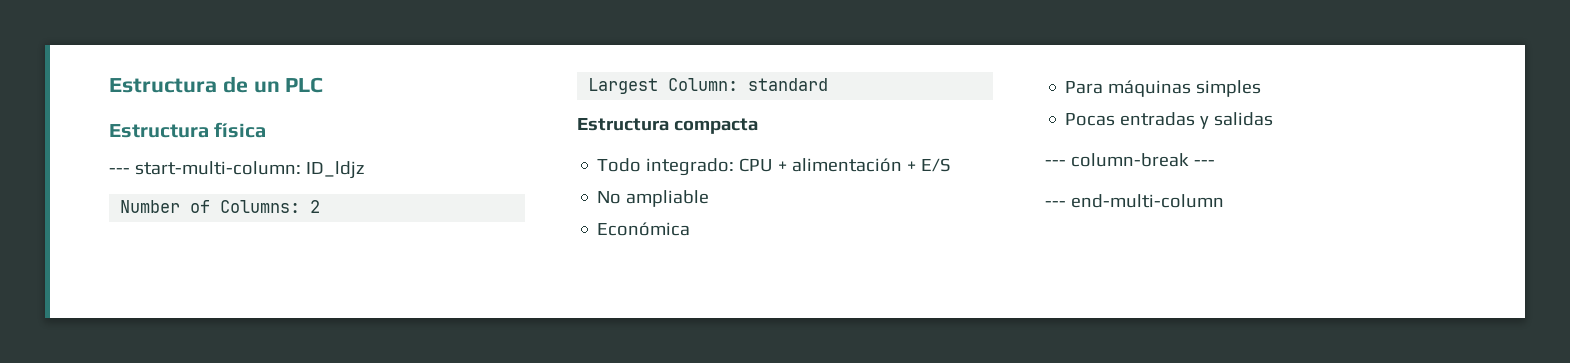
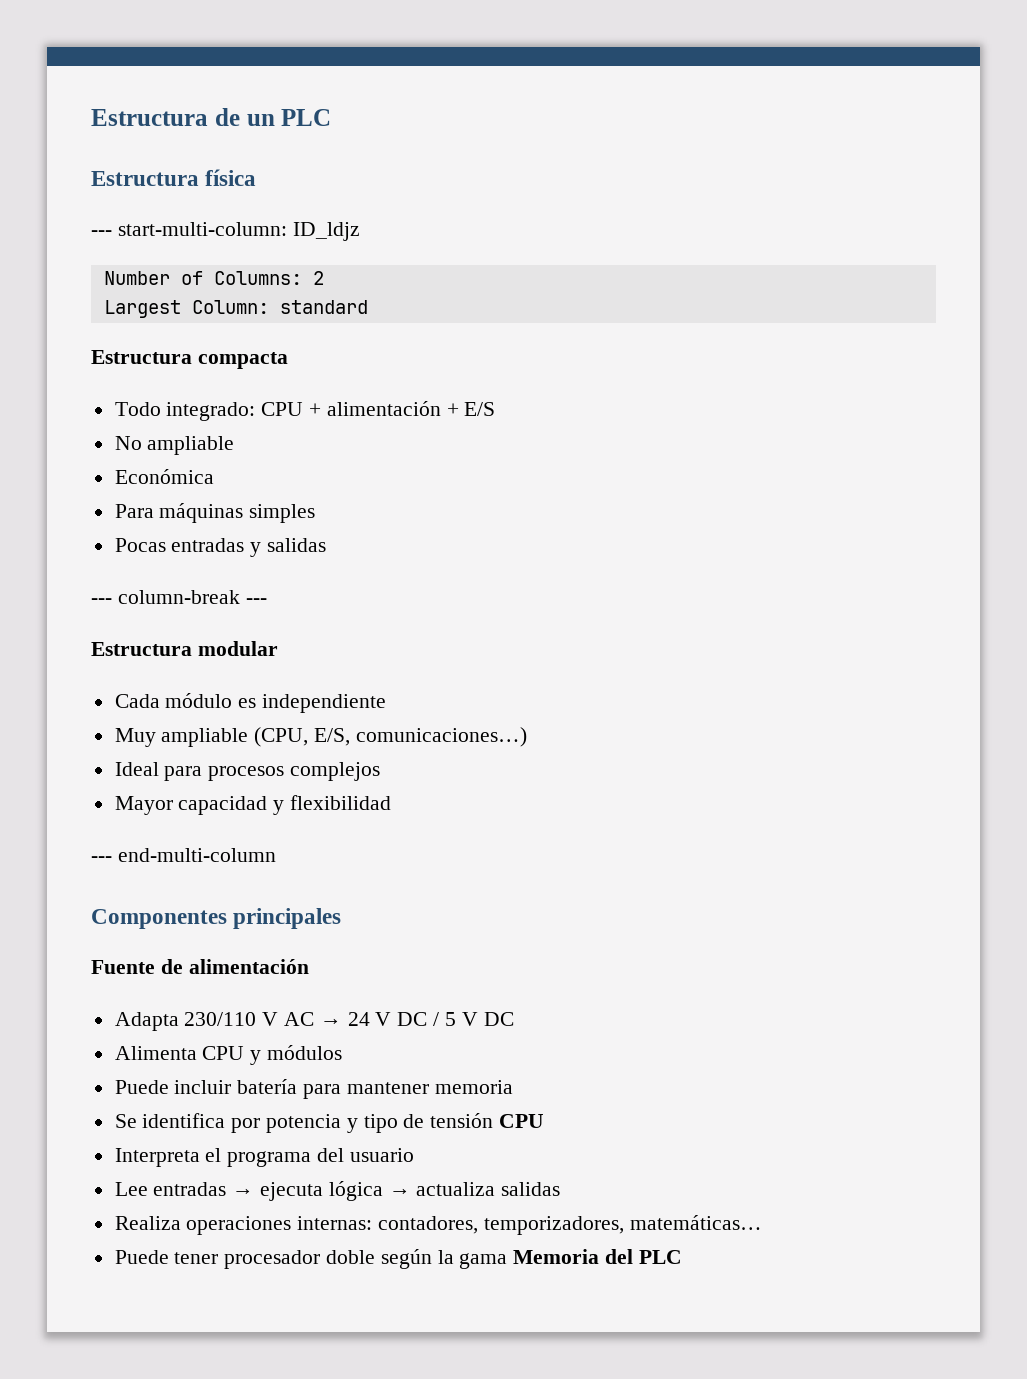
+ Estructura modular
+ Cada módulo es independiente
+ Muy ampliable (CPU, E/S, comunicaciones…)
+ Ideal para procesos complejos
+ Mayor capacidad y flexibilidad
  --- end-multi-column
+ Componentes principales
+ Fuente de alimentación
+ Adapta 230/110 V AC → 24 V DC / 5 V DC
+ Alimenta CPU y módulos
+ Puede incluir batería para mantener memoria
+ Se identifica por potencia y tipo de tensión CPU
+ Interpreta el programa del usuario
+ Lee entradas → ejecuta lógica → actualiza salidas
+ Realiza operaciones internas: contadores, temporizadores, matemáticas…
+ Puede tener procesador doble según la gama Memoria del PLC

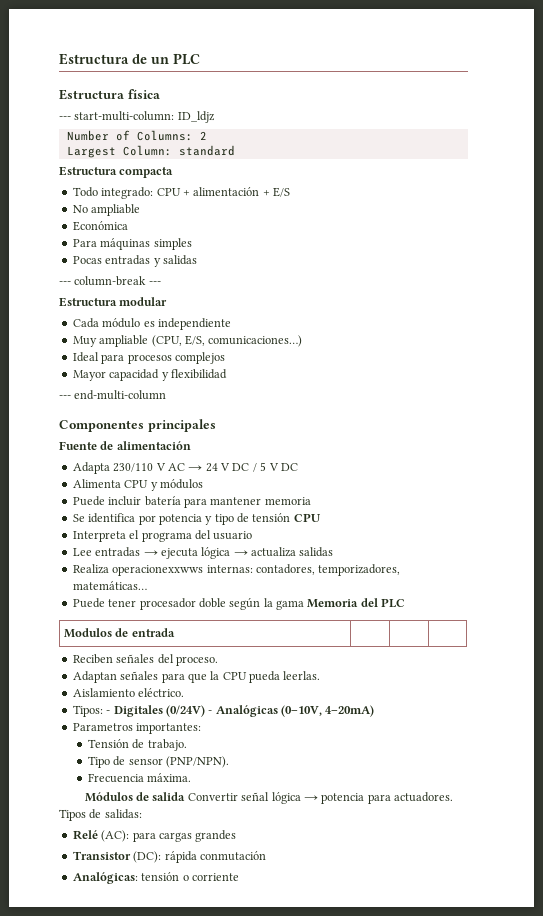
- Realiza operaciones internas: contadores, temporizadores, matemáticas…
+ Realiza operacionexxwws internas: contadores, temporizadores, matemáticas…
+ Modulos de entrada | | |
+ Reciben señales del proceso.
+ Adaptan señales para que la CPU pueda leerlas.
+ Aislamiento eléctrico.
+ Tipos: - Digitales (0/24V) - Analógicas (0–10V, 4–20mA)
+ Parametros importantes:
+ Tensión de trabajo.
+ Tipo de sensor (PNP/NPN).
+ Frecuencia máxima.
+ Módulos de salida Convertir señal lógica → potencia para actuadores. Tipos de salidas:
+ Relé (AC): para cargas grandes
+ Transistor (DC): rápida conmutación
+ Analógicas: tensión o corriente

